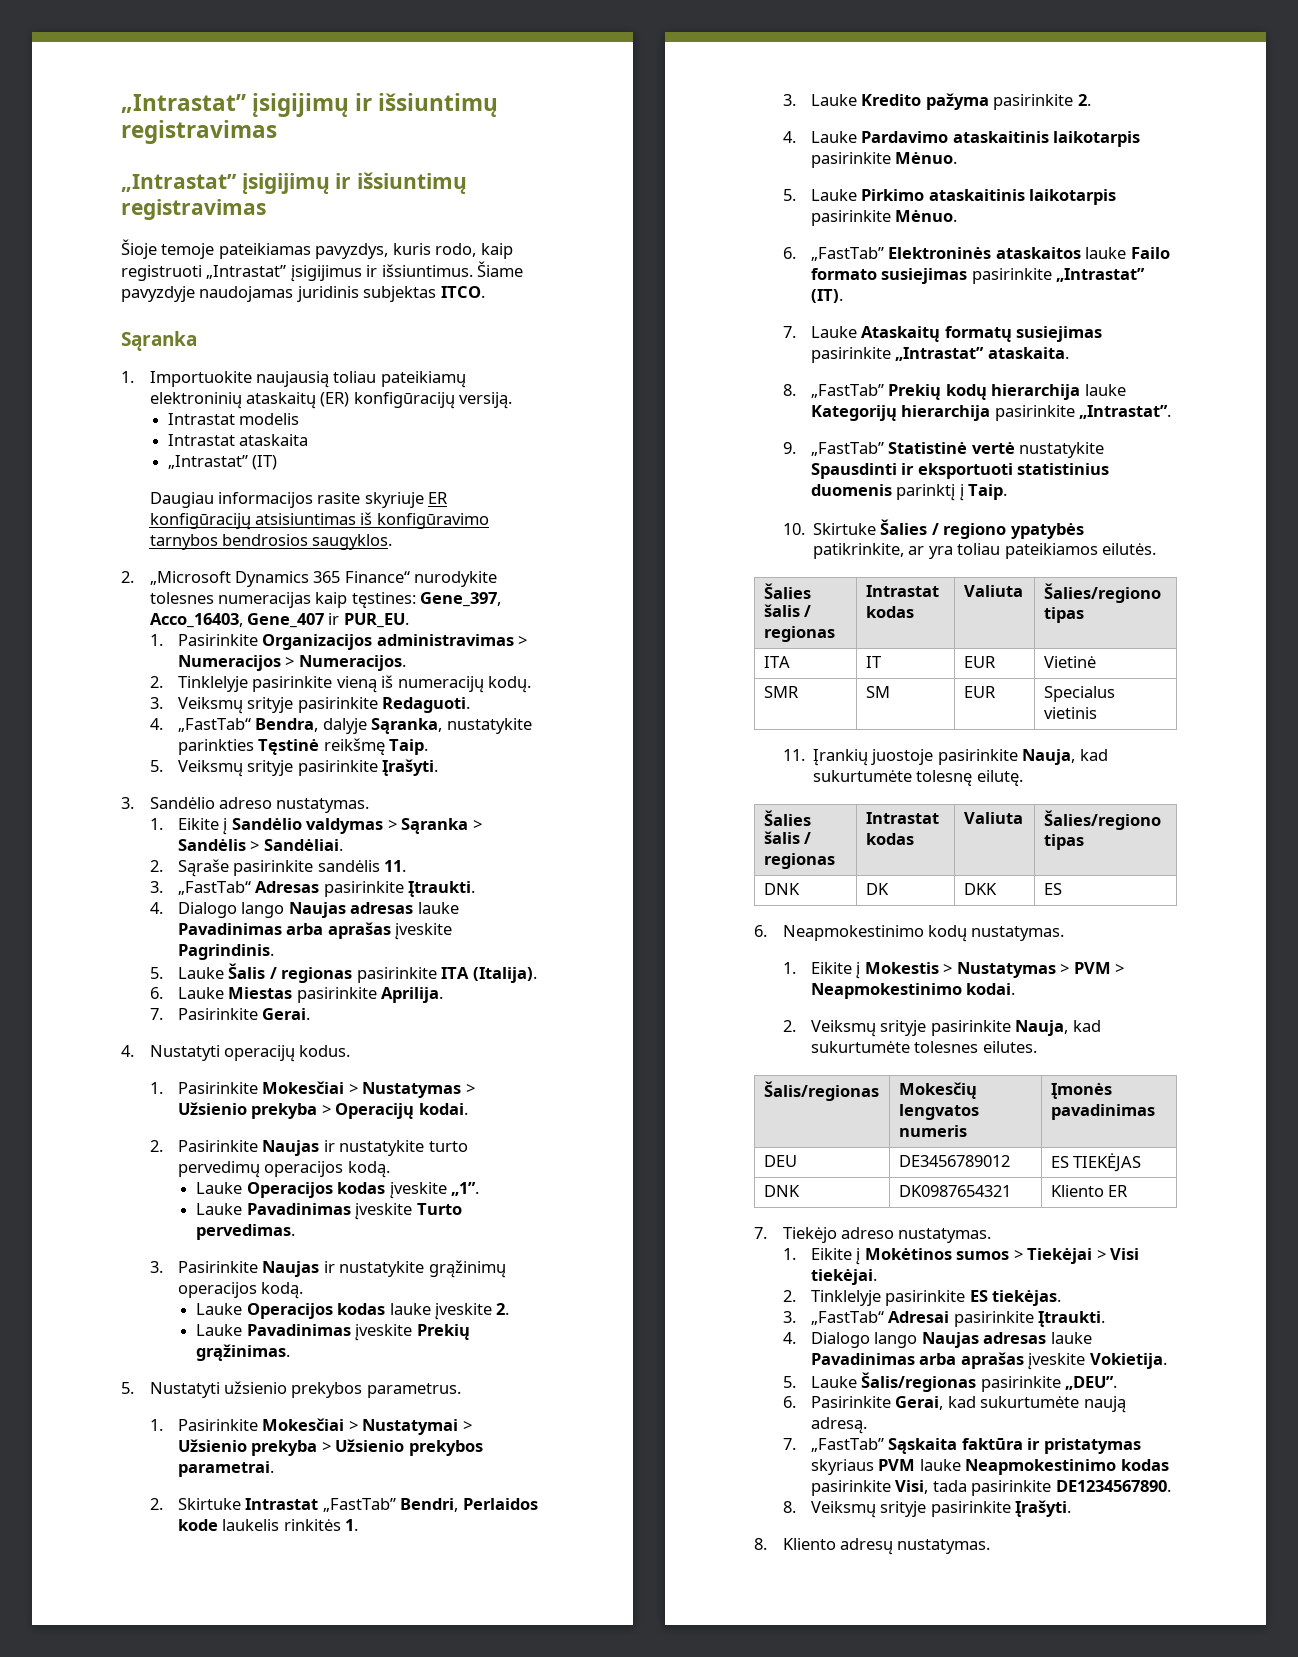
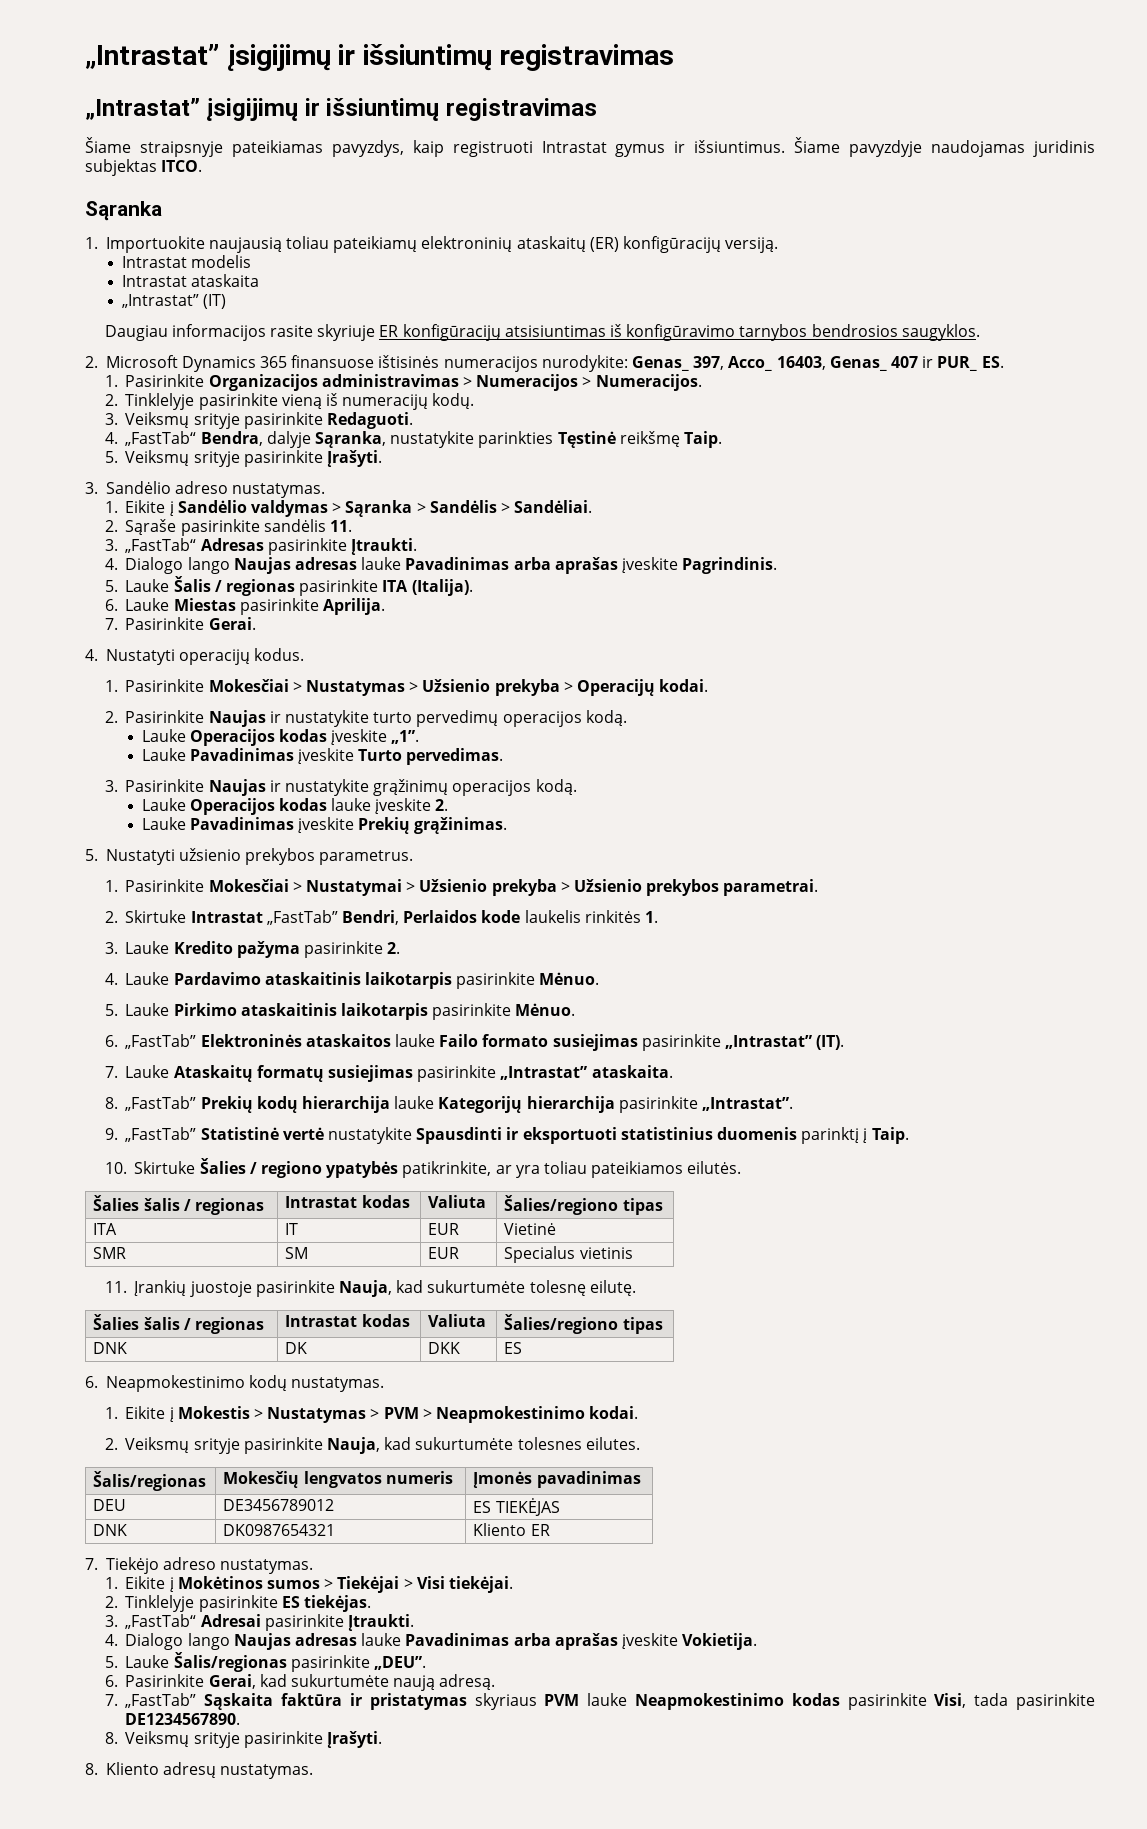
- Šioje temoje pateikiamas pavyzdys, kuris rodo, kaip registruoti „Intrastat” įsigijimus ir išsiuntimus.
+ Šiame straipsnyje pateikiamas pavyzdys, kaip registruoti Intrastat gymus ir išsiuntimus.
- 2. „Microsoft Dynamics 365 Finance“ nurodykite tolesnes numeracijas kaip tęstines: Gene_397, Acco_16403, Gene_407 ir PUR_EU.
+ 2. Microsoft Dynamics 365 finansuose ištisinės numeracijos nurodykite: Genas_ 397, Acco_ 16403, Genas_ 407 ir PUR_ ES.

